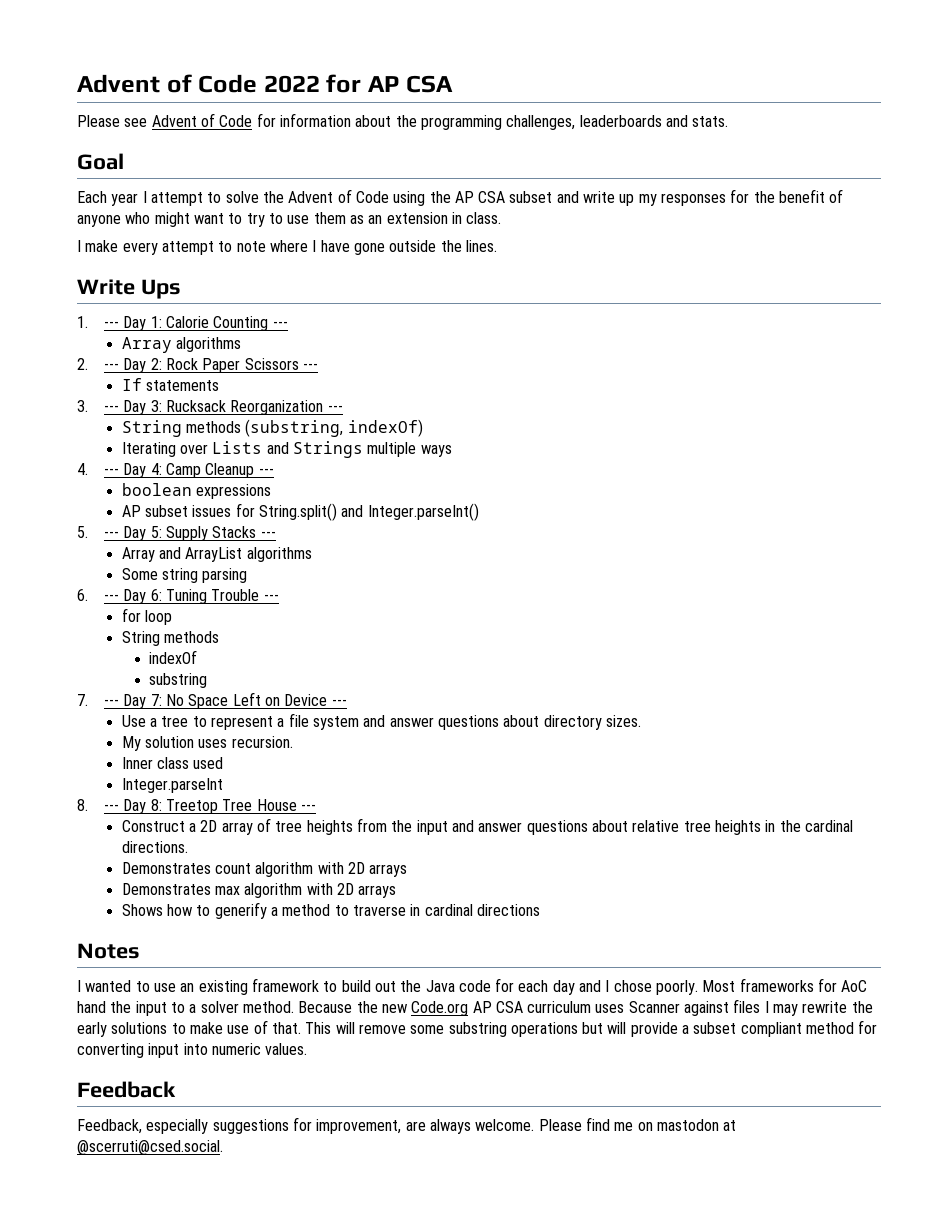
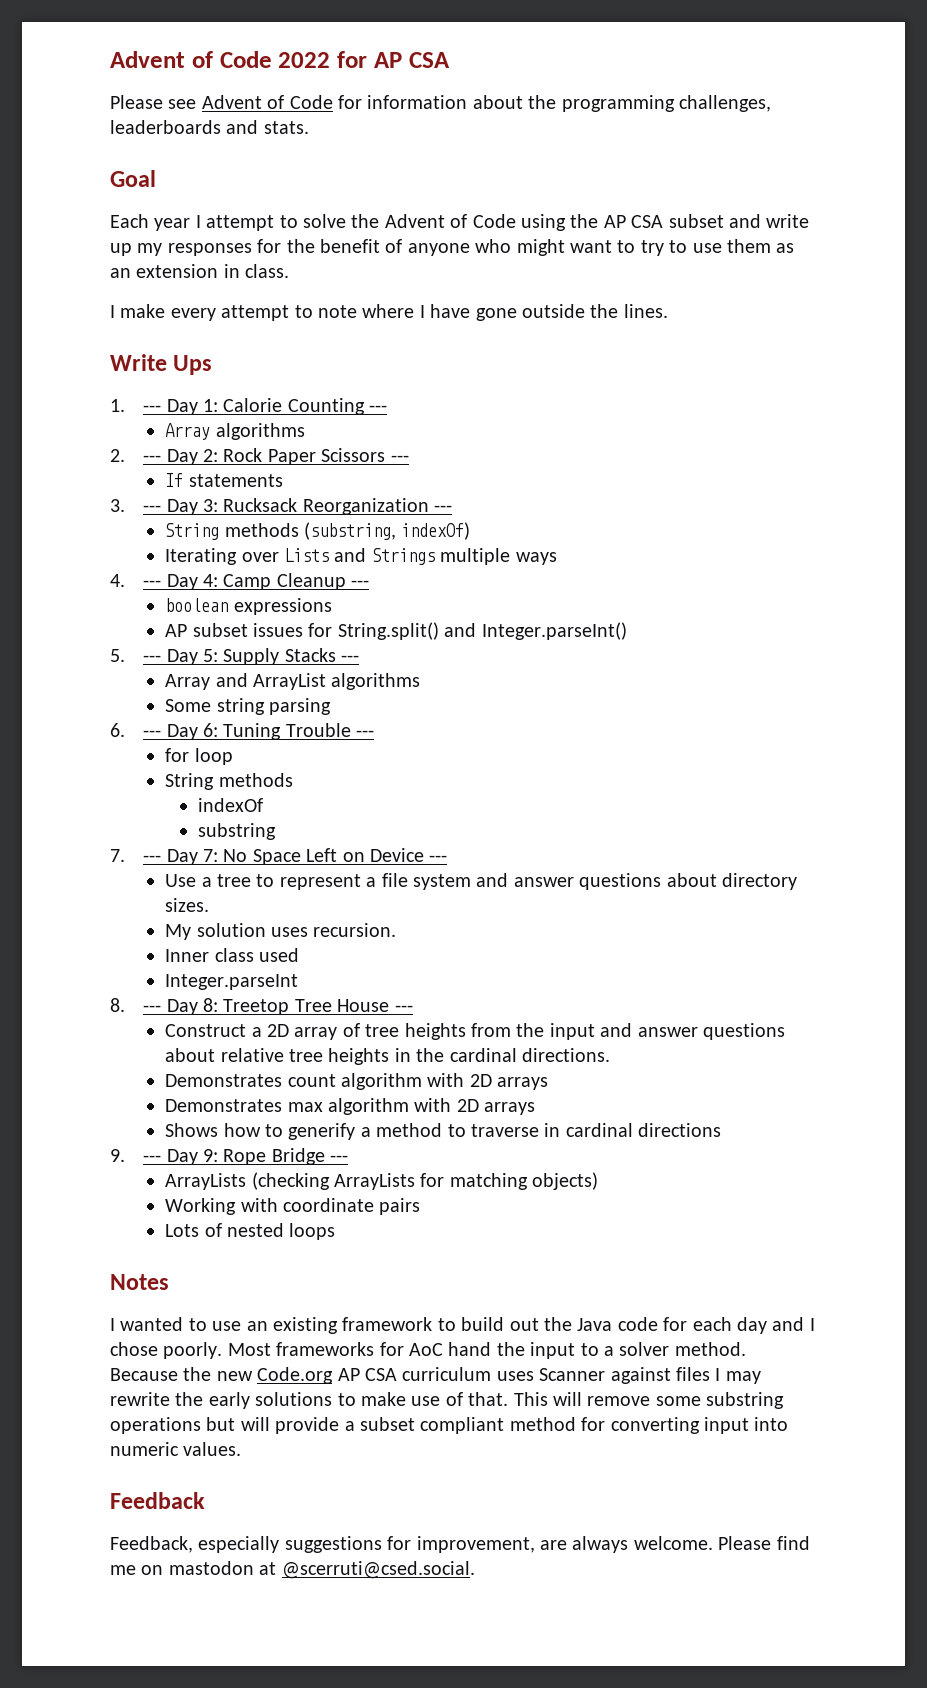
+ 9. --- Day 9: Rope Bridge ---
+ ArrayLists (checking ArrayLists for matching objects)
+ Working with coordinate pairs
+ Lots of nested loops

